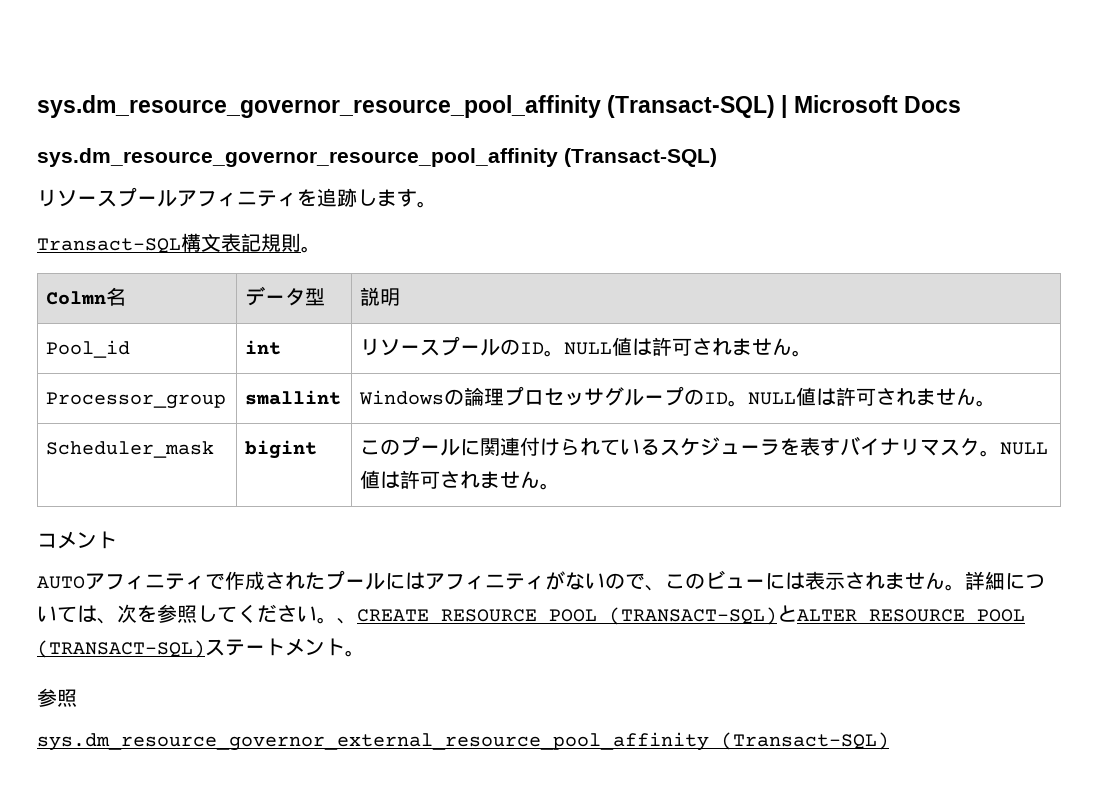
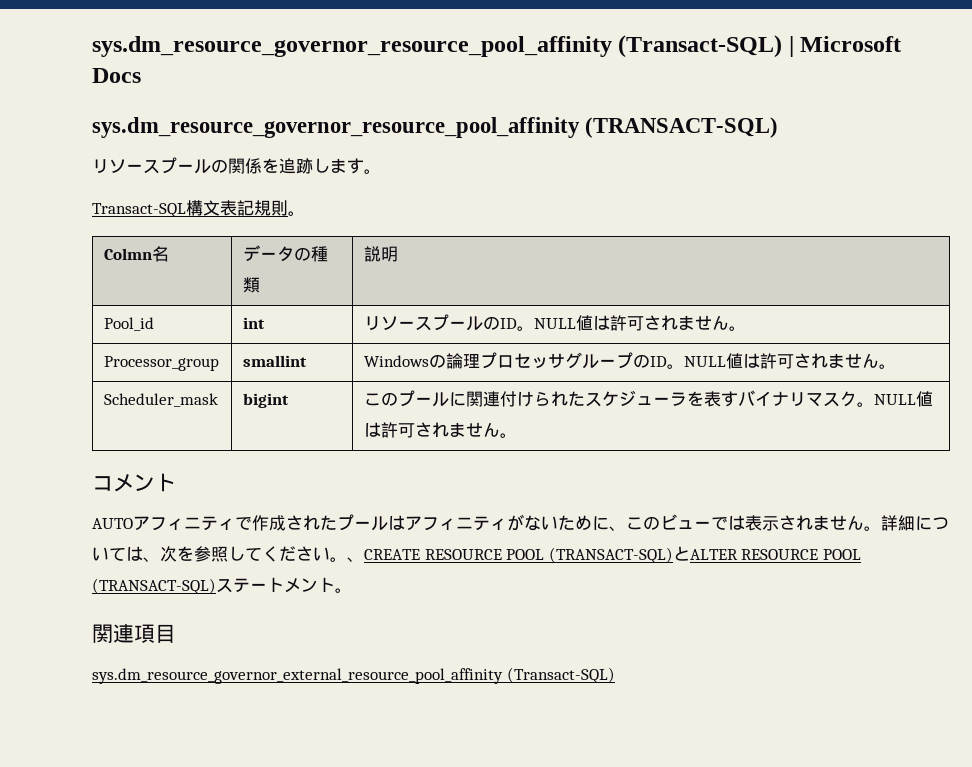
  sys.dm_resource_governor_resource_pool_affinity (Transact-SQL) | Microsoft Docs
- sys.dm_resource_governor_resource_pool_affinity (Transact-SQL)
- リソースプールアフィニティを追跡します。
+ sys.dm_resource_governor_resource_pool_affinity (TRANSACT-SQL)
+ リソースプールの関係を追跡します。
- Colmn名 | データ型 | 説明
+ Colmn名 | データの種類 | 説明
- Scheduler_mask | bigint | このプールに関連付けられているスケジューラを表すバイナリマスク。NULL値は許可されません。
+ Scheduler_mask | bigint | このプールに関連付けられたスケジューラを表すバイナリマスク。NULL値は許可されません。
- AUTOアフィニティで作成されたプールにはアフィニティがないので、このビューには表示されません。
+ AUTOアフィニティで作成されたプールはアフィニティがないために、このビューでは表示されません。
  、CREATE RESOURCE POOL (TRANSACT-SQL)とALTER RESOURCE POOL (TRANSACT-SQL)ステートメント。
- 参照
+ 関連項目

